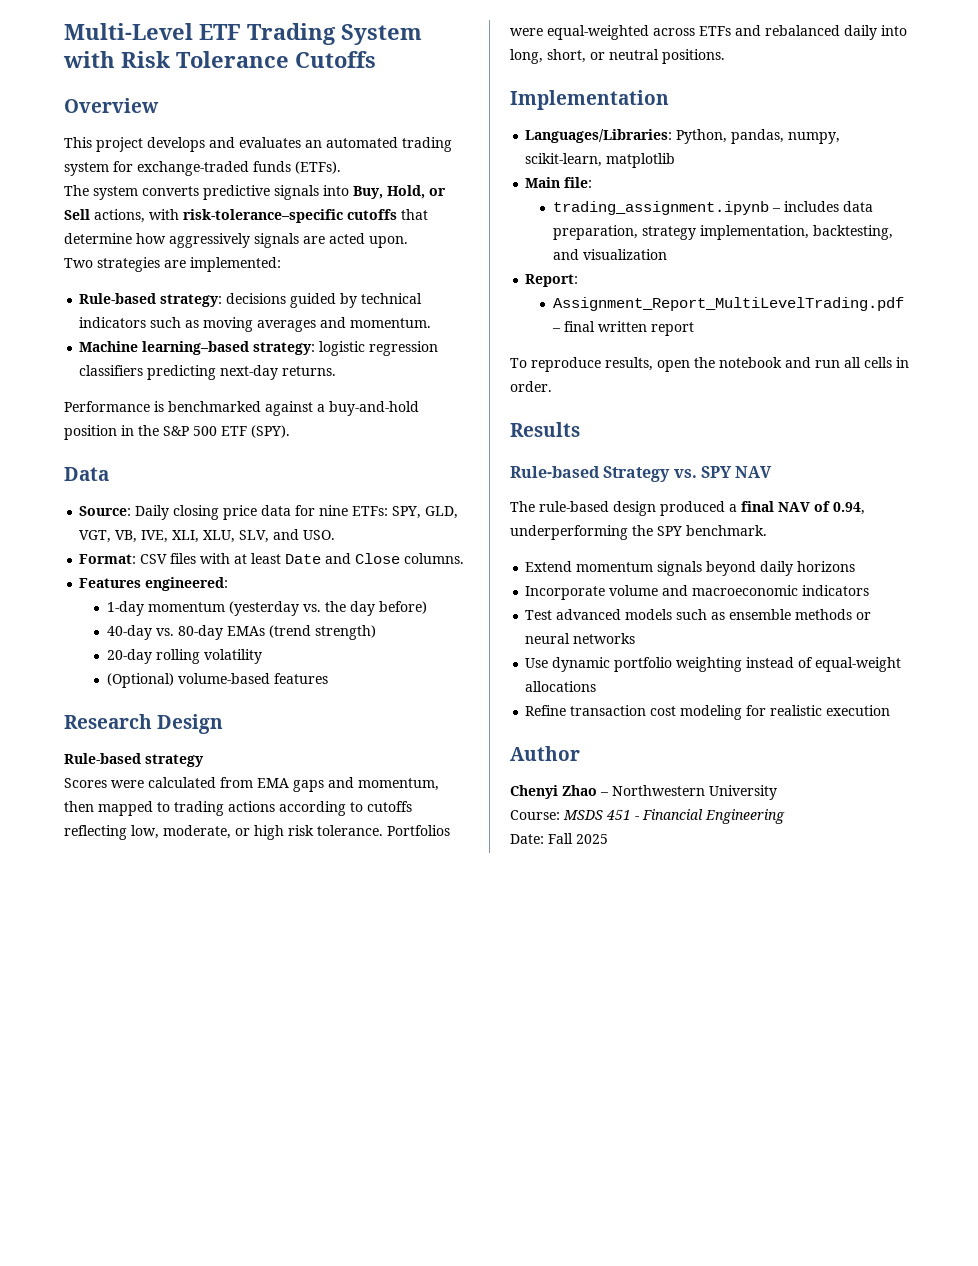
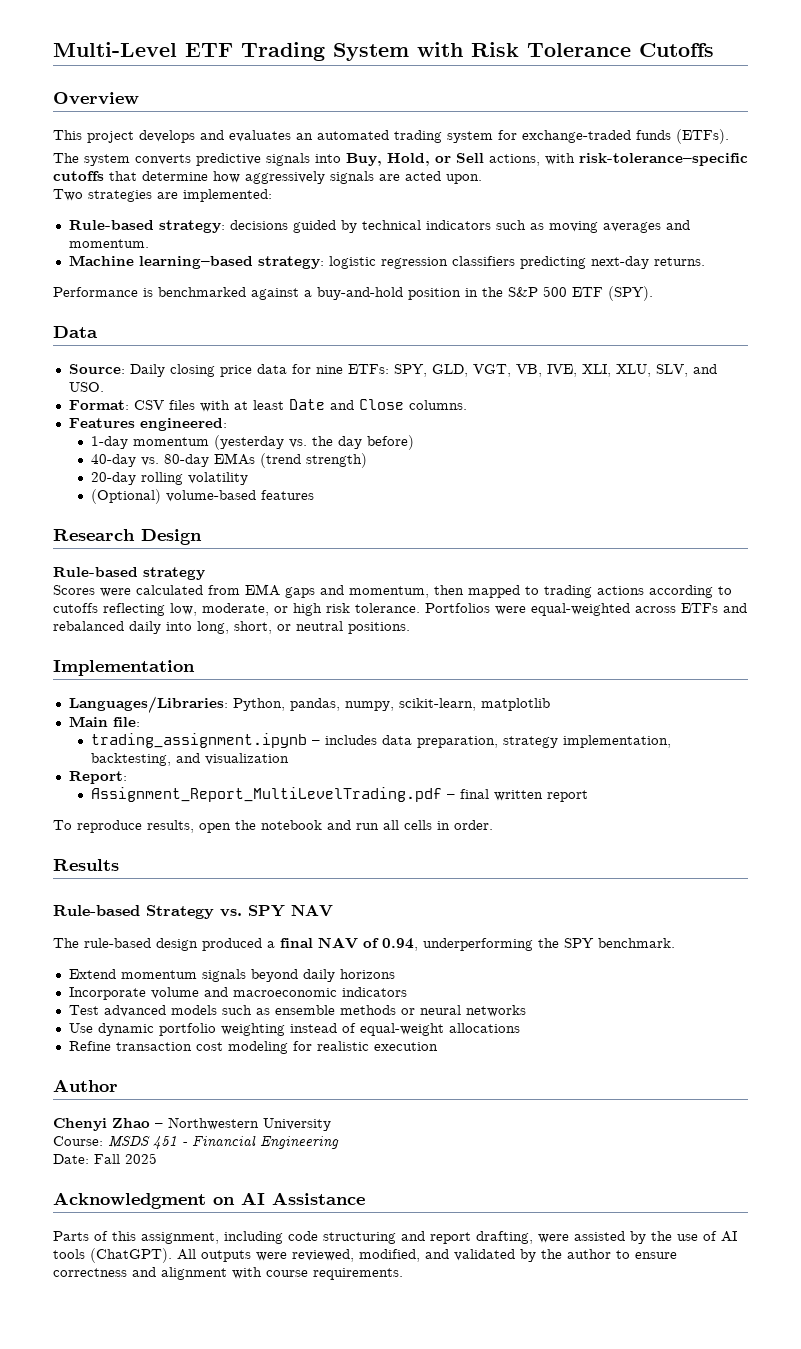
+ Acknowledgment on AI Assistance
+ Parts of this assignment, including code structuring and report drafting, were assisted by the use of AI tools (ChatGPT). All outputs were reviewed, modified, and validated by the author to ensure correctness and alignment with course requirements.

